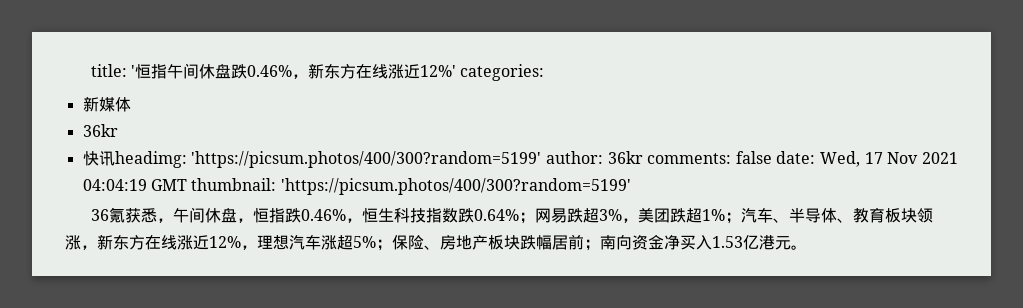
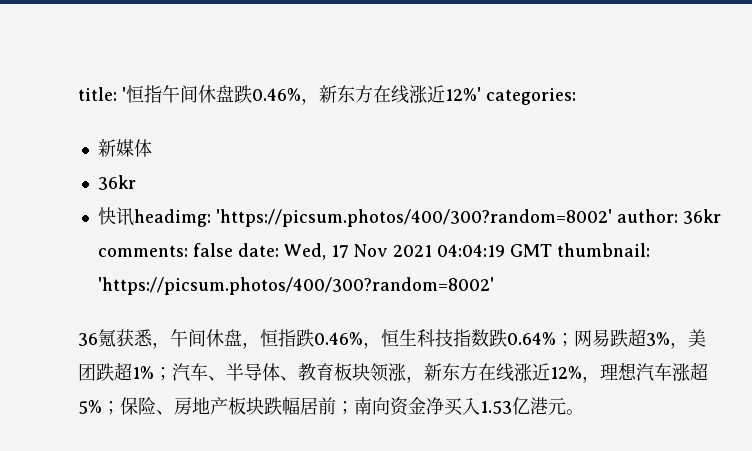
- 快讯headimg: 'https://picsum.photos/400/300?random=5199' author: 36kr comments: false date: Wed, 17 Nov 2021 04:04:19 GMT thumbnail: 'https://picsum.photos/400/300?random=5199'
+ 快讯headimg: 'https://picsum.photos/400/300?random=8002' author: 36kr comments: false date: Wed, 17 Nov 2021 04:04:19 GMT thumbnail: 'https://picsum.photos/400/300?random=8002'

